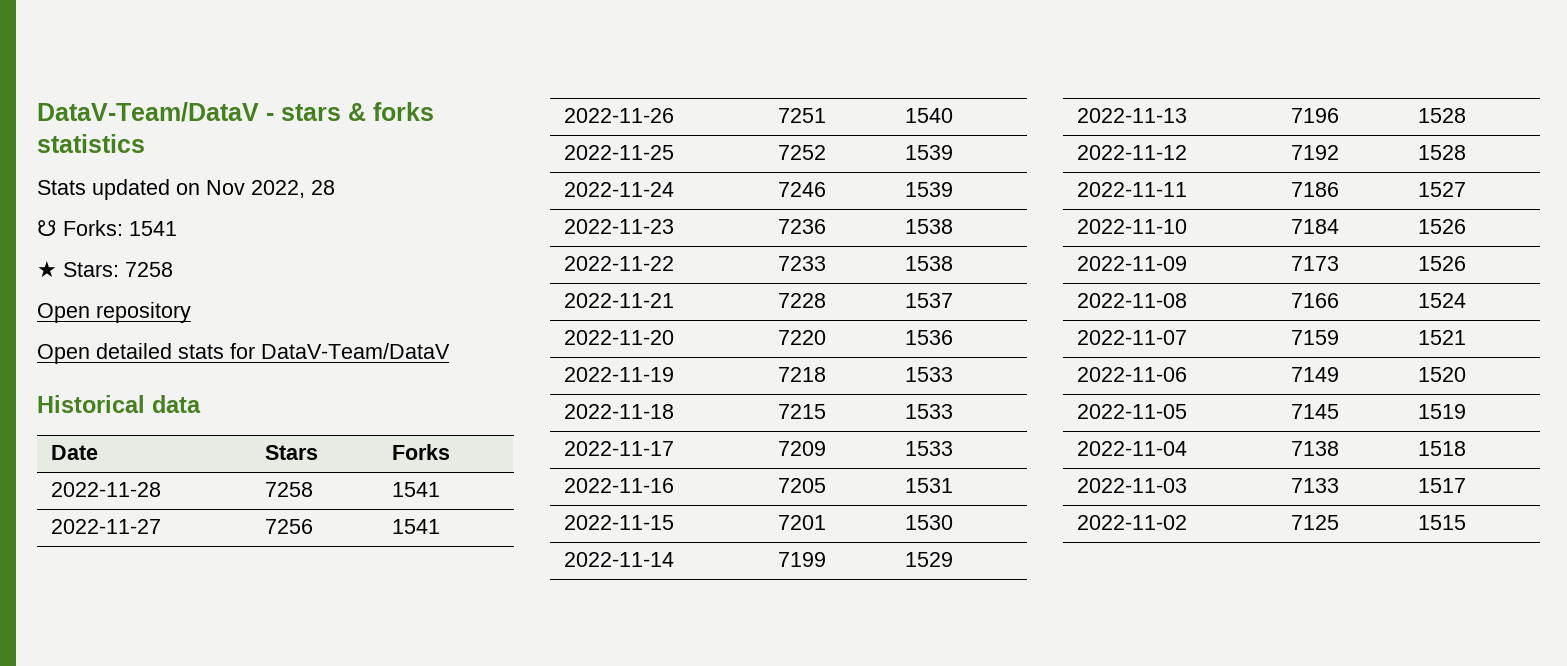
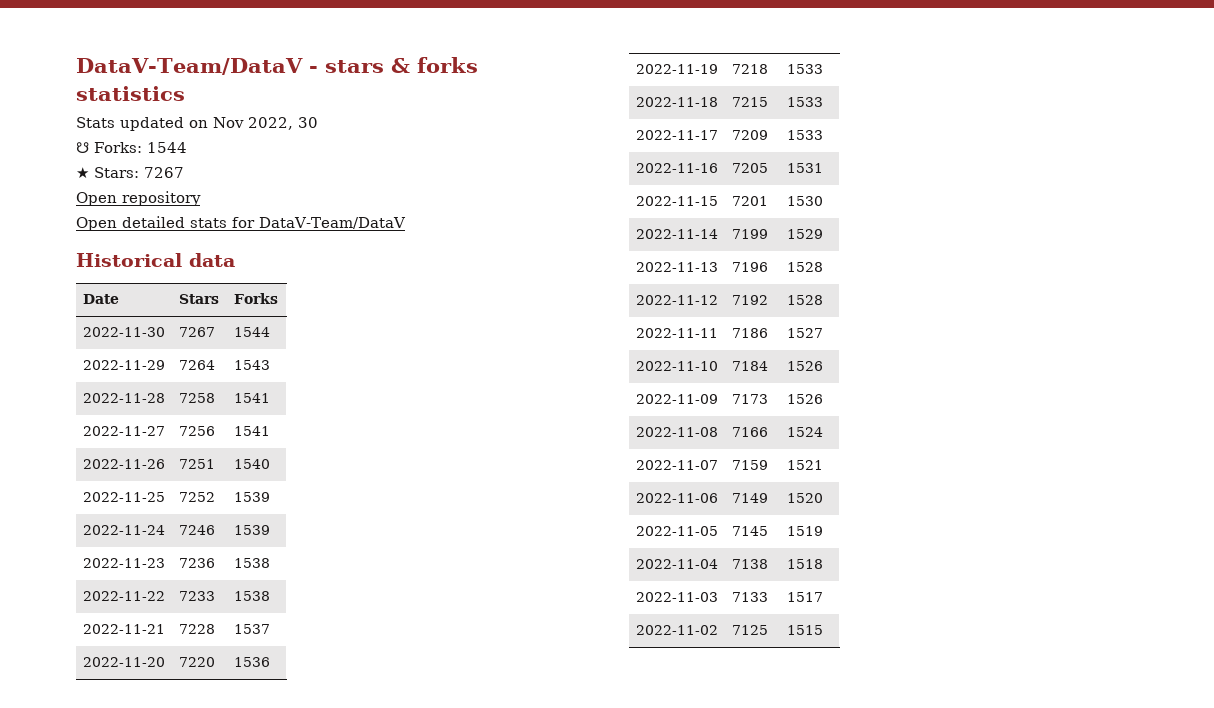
- Stats updated on Nov 2022, 28
+ Stats updated on Nov 2022, 30
- ☋ Forks: 1541
+ ☋ Forks: 1544
- ★ Stars: 7258
+ ★ Stars: 7267
+ 2022-11-30 | 7267 | 1544
+ 2022-11-29 | 7264 | 1543

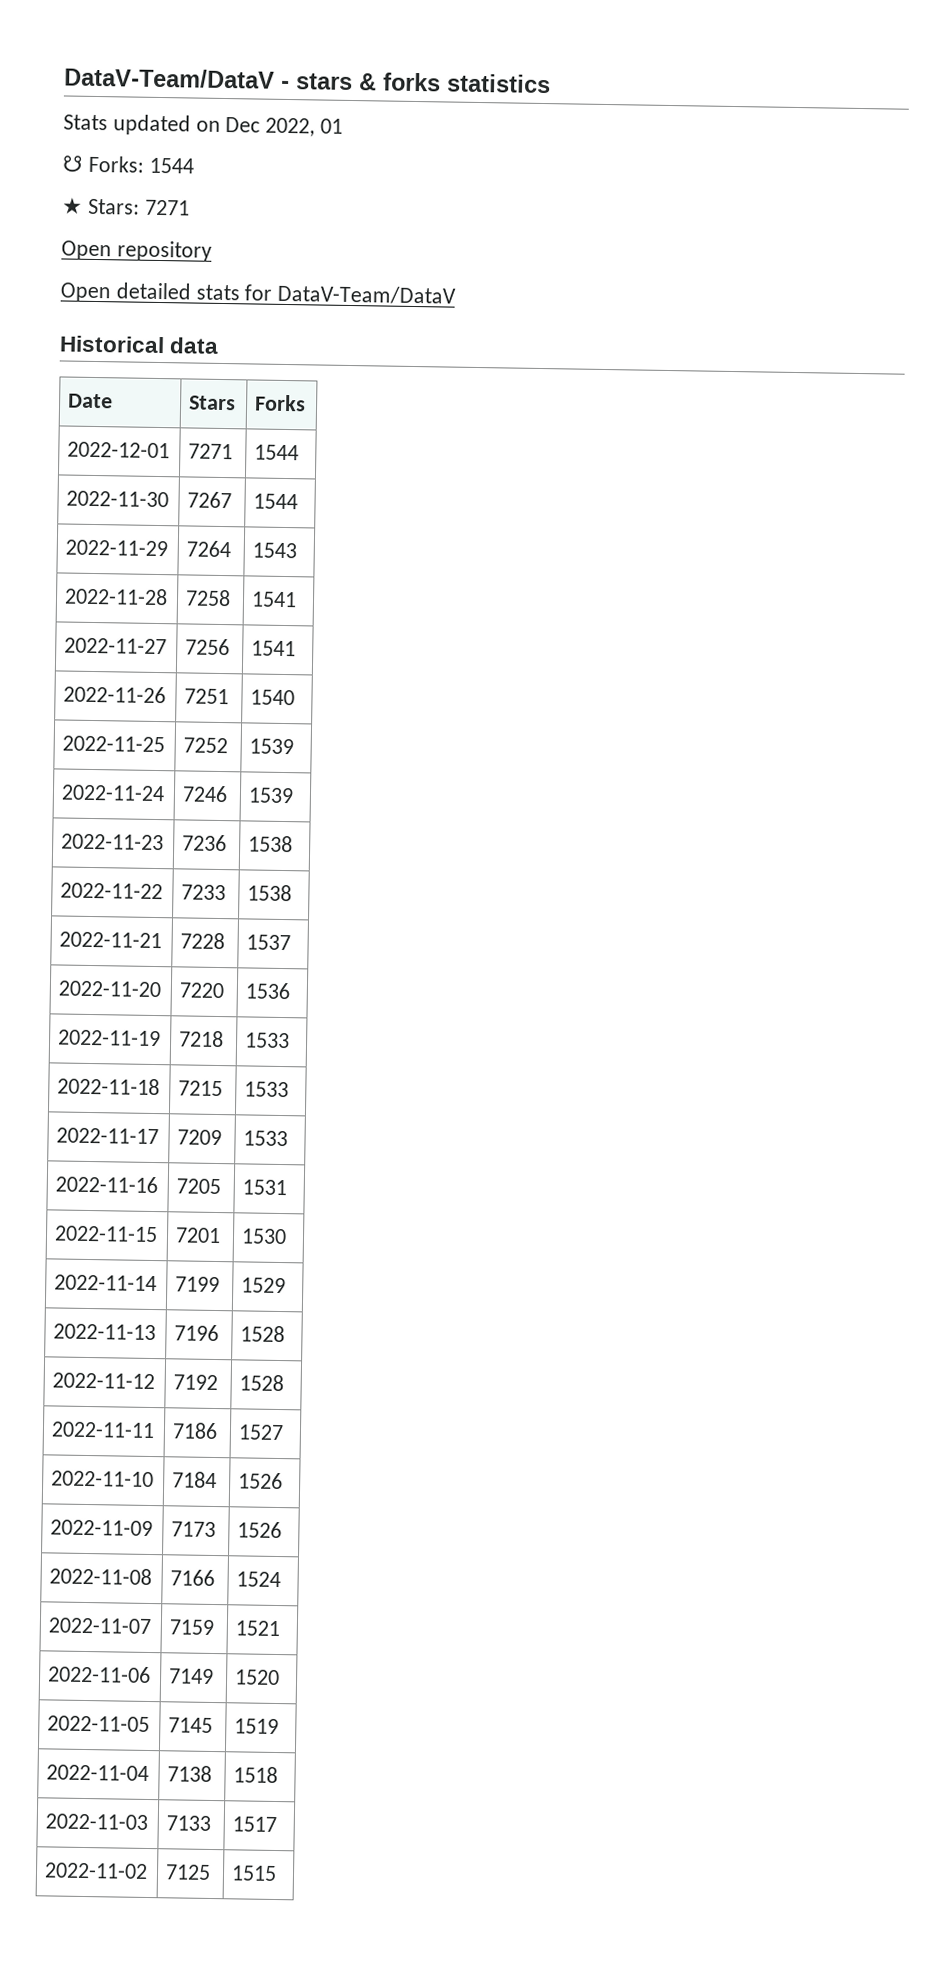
- Stats updated on Nov 2022, 30
+ Stats updated on Dec 2022, 01
- ★ Stars: 7267
+ ★ Stars: 7271
+ 2022-12-01 | 7271 | 1544

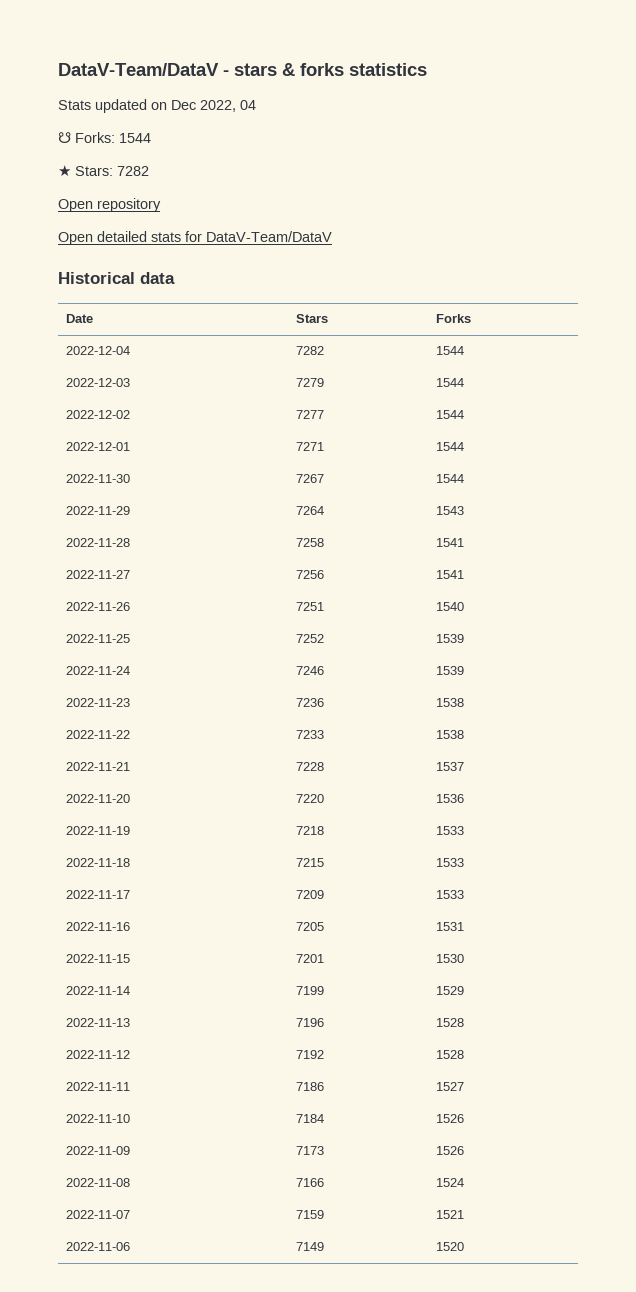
- Stats updated on Dec 2022, 01
+ Stats updated on Dec 2022, 04
- ★ Stars: 7271
+ ★ Stars: 7282
+ 2022-12-04 | 7282 | 1544
+ 2022-12-03 | 7279 | 1544
+ 2022-12-02 | 7277 | 1544
- 2022-11-05 | 7145 | 1519
- 2022-11-04 | 7138 | 1518
- 2022-11-03 | 7133 | 1517
- 2022-11-02 | 7125 | 1515

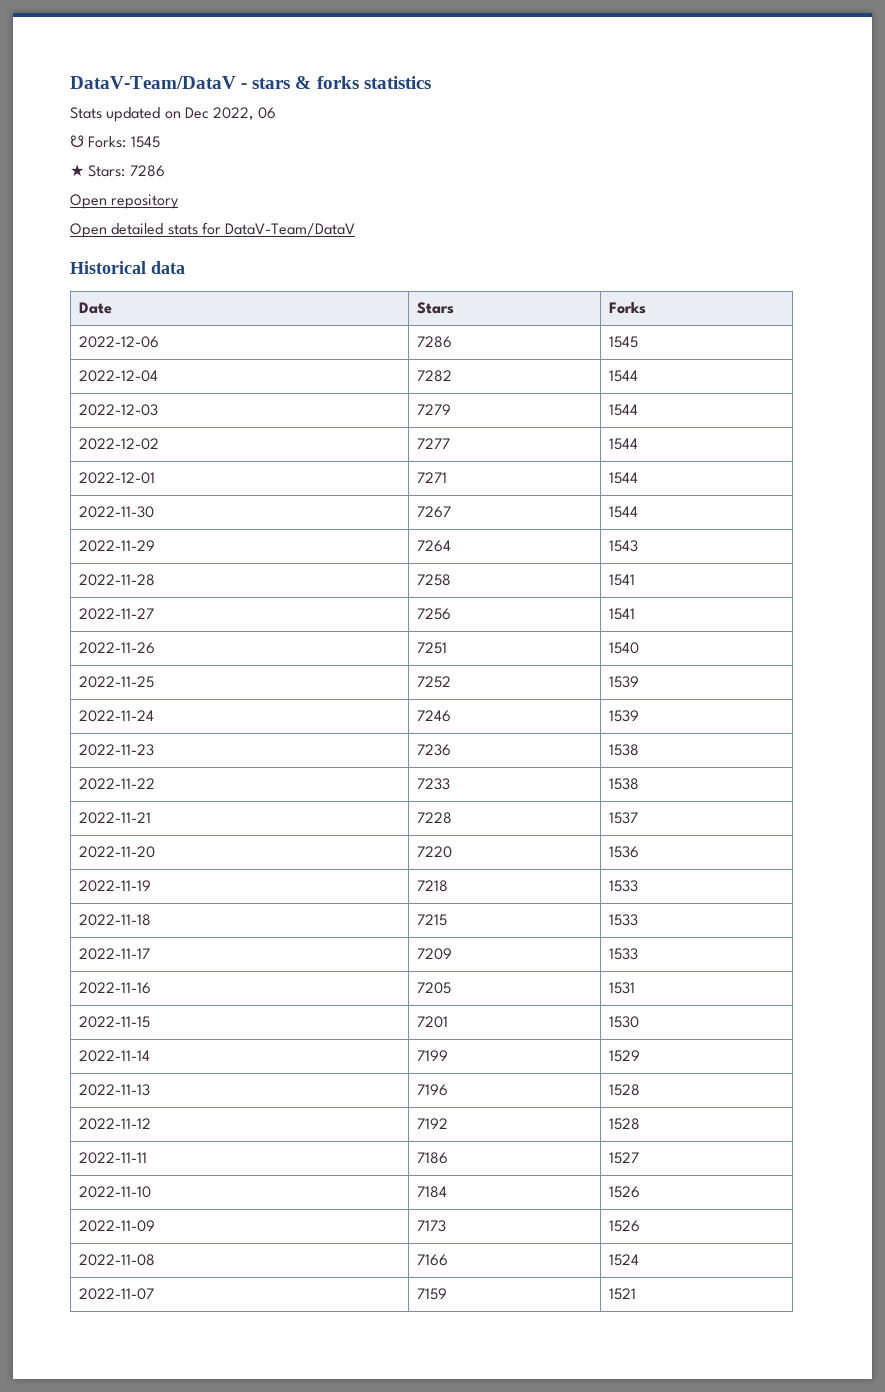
- Stats updated on Dec 2022, 04
+ Stats updated on Dec 2022, 06
- ☋ Forks: 1544
+ ☋ Forks: 1545
- ★ Stars: 7282
+ ★ Stars: 7286
+ 2022-12-06 | 7286 | 1545
- 2022-11-06 | 7149 | 1520

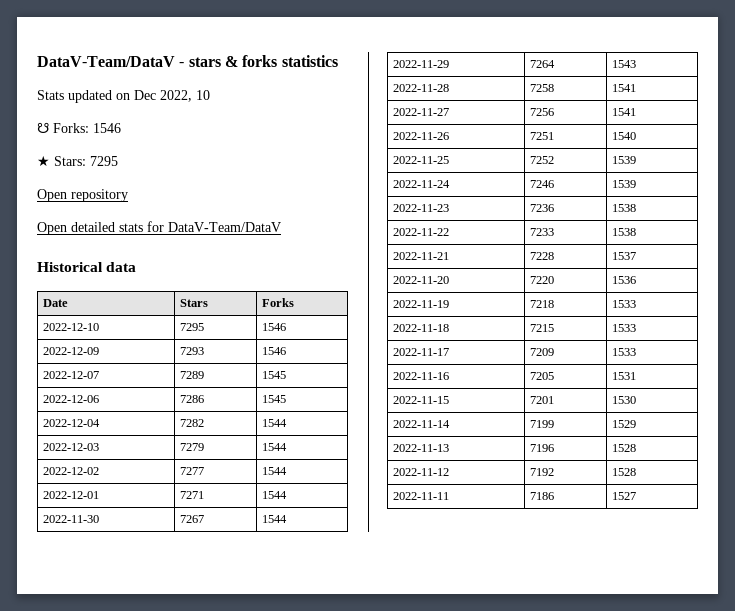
- Stats updated on Dec 2022, 06
+ Stats updated on Dec 2022, 10
- ☋ Forks: 1545
+ ☋ Forks: 1546
- ★ Stars: 7286
+ ★ Stars: 7295
+ 2022-12-10 | 7295 | 1546
+ 2022-12-09 | 7293 | 1546
+ 2022-12-07 | 7289 | 1545
- 2022-11-10 | 7184 | 1526
- 2022-11-09 | 7173 | 1526
- 2022-11-08 | 7166 | 1524
- 2022-11-07 | 7159 | 1521

